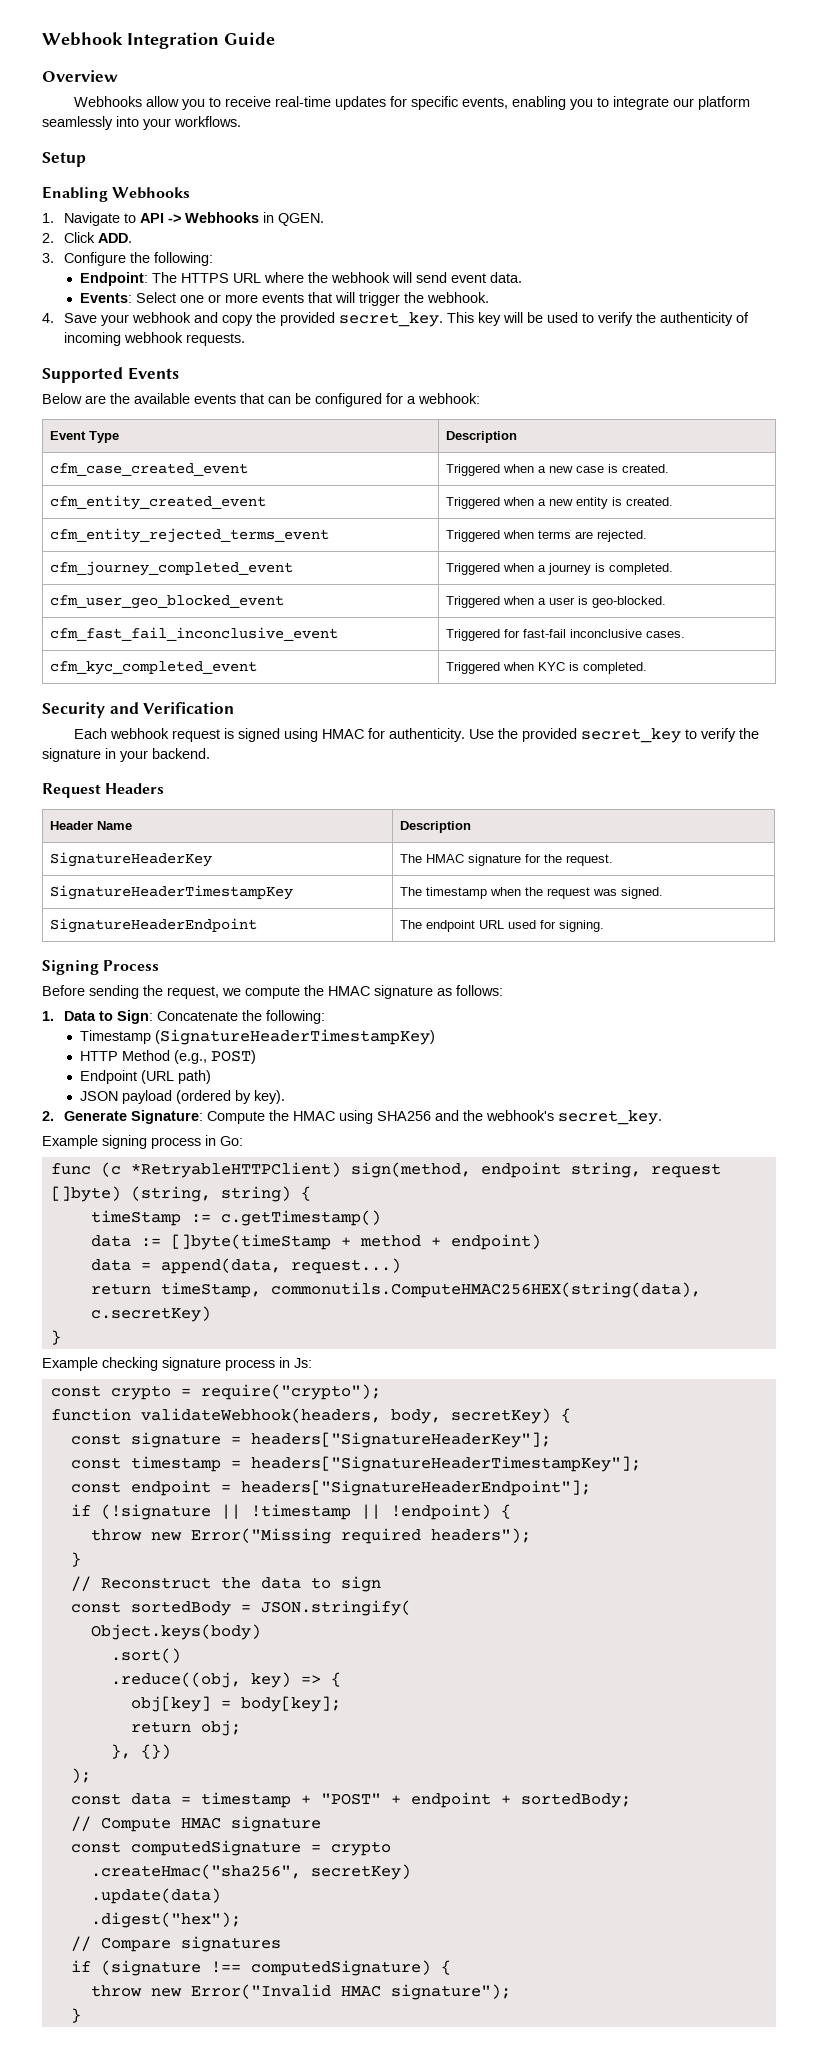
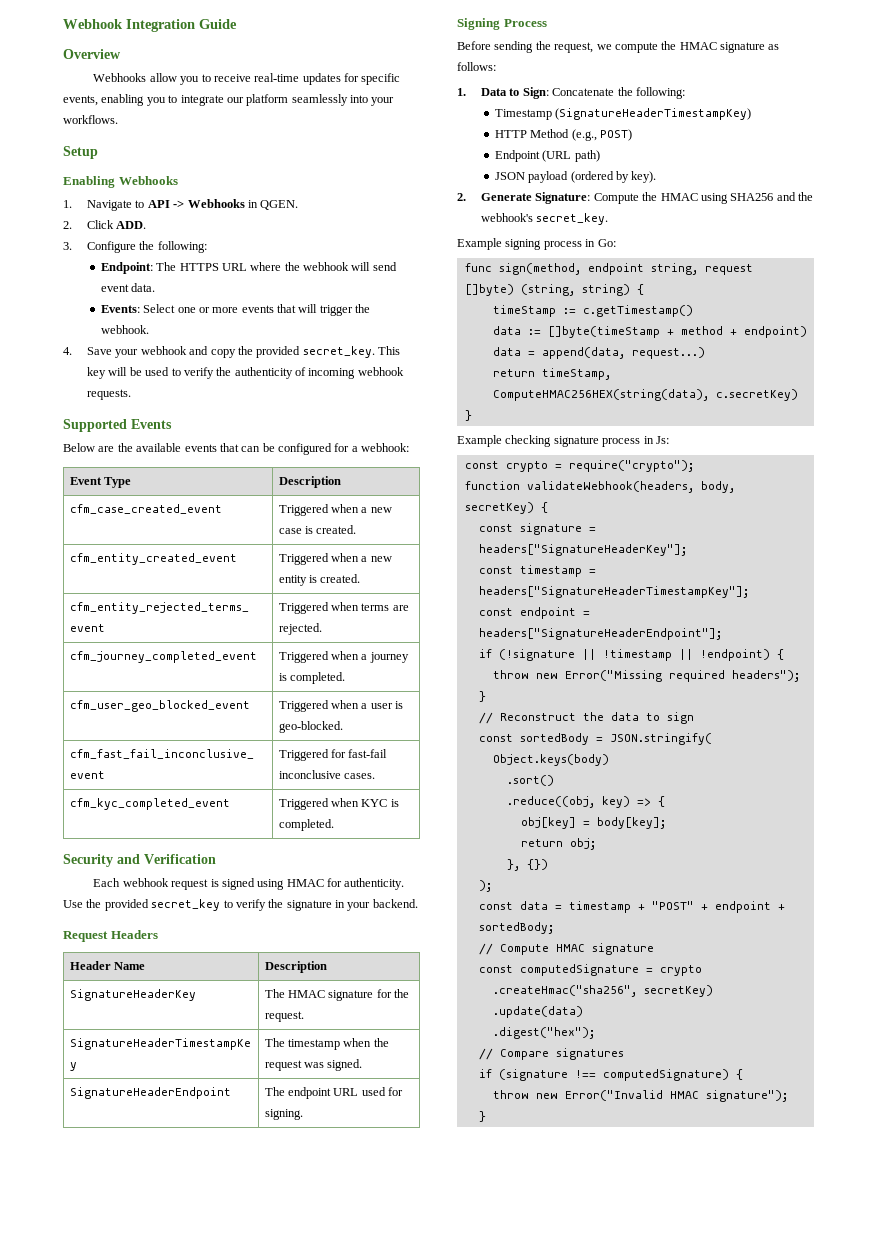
- func (c *RetryableHTTPClient) sign(method, endpoint string, request []byte) (string, string) {
+ func sign(method, endpoint string, request []byte) (string, string) {
- return timeStamp, commonutils.ComputeHMAC256HEX(string(data), c.secretKey)
+ return timeStamp, ComputeHMAC256HEX(string(data), c.secretKey)

